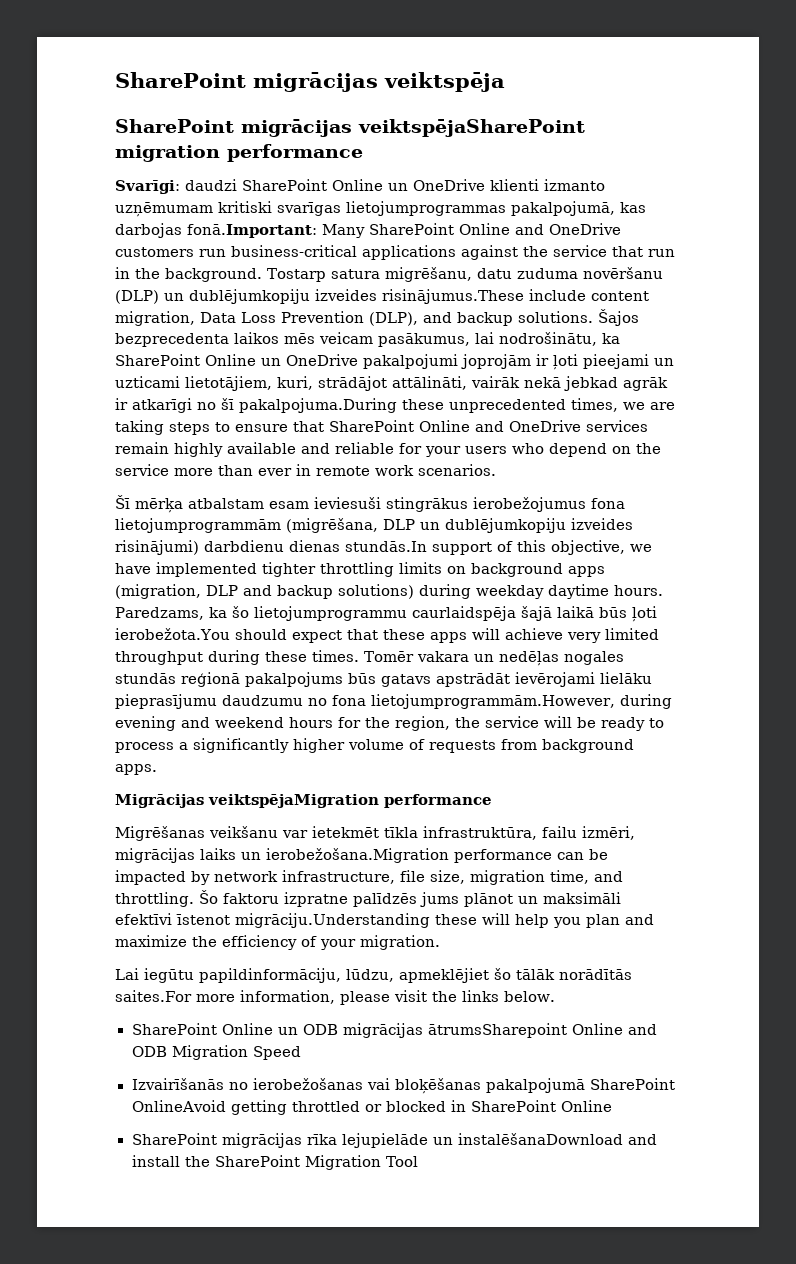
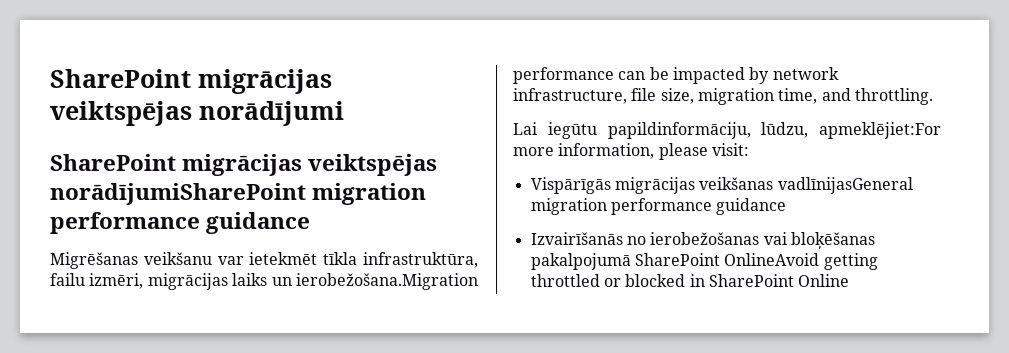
- SharePoint migrācijas veiktspēja
- SharePoint migrācijas veiktspējaSharePoint migration performance
- Svarīgi: daudzi SharePoint Online un OneDrive klienti izmanto uzņēmumam kritiski svarīgas lietojumprogrammas pakalpojumā, kas darbojas fonā.Important: Many SharePoint Online and OneDrive customers run business-critical applications against the service that run in the background. Tostarp satura migrēšanu, datu zuduma novēršanu (DLP) un dublējumkopiju izveides risinājumus.These include content migration, Data Loss Prevention (DLP), and backup solutions. Šajos bezprecedenta laikos mēs veicam pasākumus, lai nodrošinātu, ka SharePoint Online un OneDrive pakalpojumi joprojām ir ļoti pieejami un uzticami lietotājiem, kuri, strādājot attālināti, vairāk nekā jebkad agrāk ir atkarīgi no šī pakalpojuma.During these unprecedented times, we are taking steps to ensure that SharePoint Online and OneDrive services remain highly available and reliable for your users who depend on the service more than ever in remote work scenarios.
- Šī mērķa atbalstam esam ieviesuši stingrākus ierobežojumus fona lietojumprogrammām (migrēšana, DLP un dublējumkopiju izveides risinājumi) darbdienu dienas stundās.In support of this objective, we have implemented tighter throttling limits on background apps (migration, DLP and backup solutions) during weekday daytime hours. Paredzams, ka šo lietojumprogrammu caurlaidspēja šajā laikā būs ļoti ierobežota.You should expect that these apps will achieve very limited throughput during these times. Tomēr vakara un nedēļas nogales stundās reģionā pakalpojums būs gatavs apstrādāt ievērojami lielāku pieprasījumu daudzumu no fona lietojumprogrammām.However, during evening and weekend hours for the region, the service will be ready to process a significantly higher volume of requests from background apps.
- Migrācijas veiktspējaMigration performance
+ SharePoint migrācijas veiktspējas norādījumi
+ SharePoint migrācijas veiktspējas norādījumiSharePoint migration performance guidance
- Migrēšanas veikšanu var ietekmēt tīkla infrastruktūra, failu izmēri, migrācijas laiks un ierobežošana.Migration performance can be impacted by network infrastructure, file size, migration time, and throttling. Šo faktoru izpratne palīdzēs jums plānot un maksimāli efektīvi īstenot migrāciju.Understanding these will help you plan and maximize the efficiency of your migration.
- Lai iegūtu papildinformāciju, lūdzu, apmeklējiet šo tālāk norādītās saites.For more information, please visit the links below.
- SharePoint Online un ODB migrācijas ātrumsSharepoint Online and ODB Migration Speed
+ Migrēšanas veikšanu var ietekmēt tīkla infrastruktūra, failu izmēri, migrācijas laiks un ierobežošana.Migration performance can be impacted by network infrastructure, file size, migration time, and throttling.
+ Lai iegūtu papildinformāciju, lūdzu, apmeklējiet:For more information, please visit:
+ Vispārīgās migrācijas veikšanas vadlīnijasGeneral migration performance guidance
- SharePoint migrācijas rīka lejupielāde un instalēšanaDownload and install the SharePoint Migration Tool

